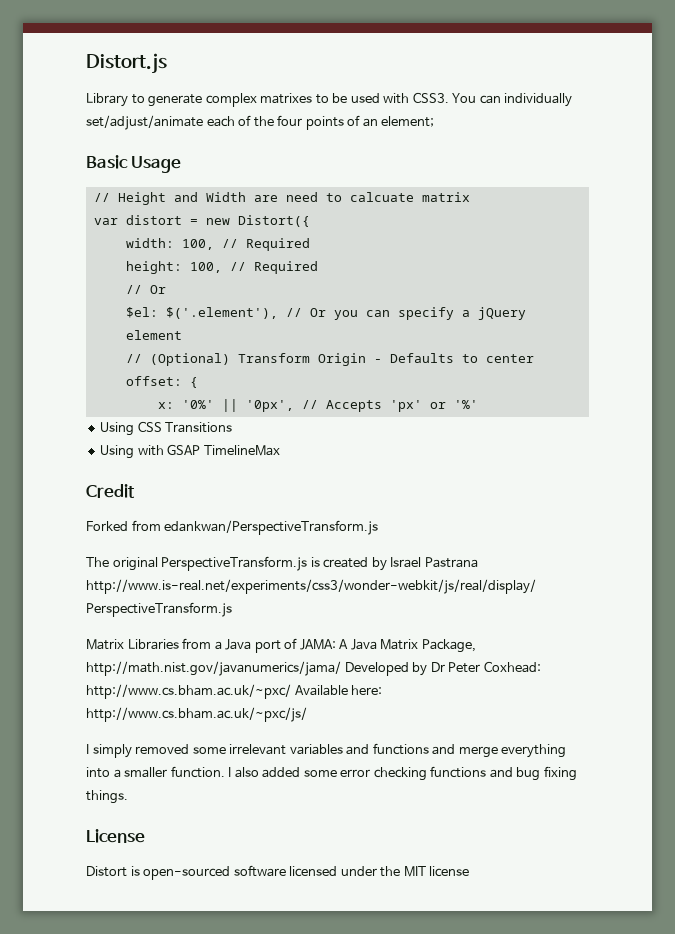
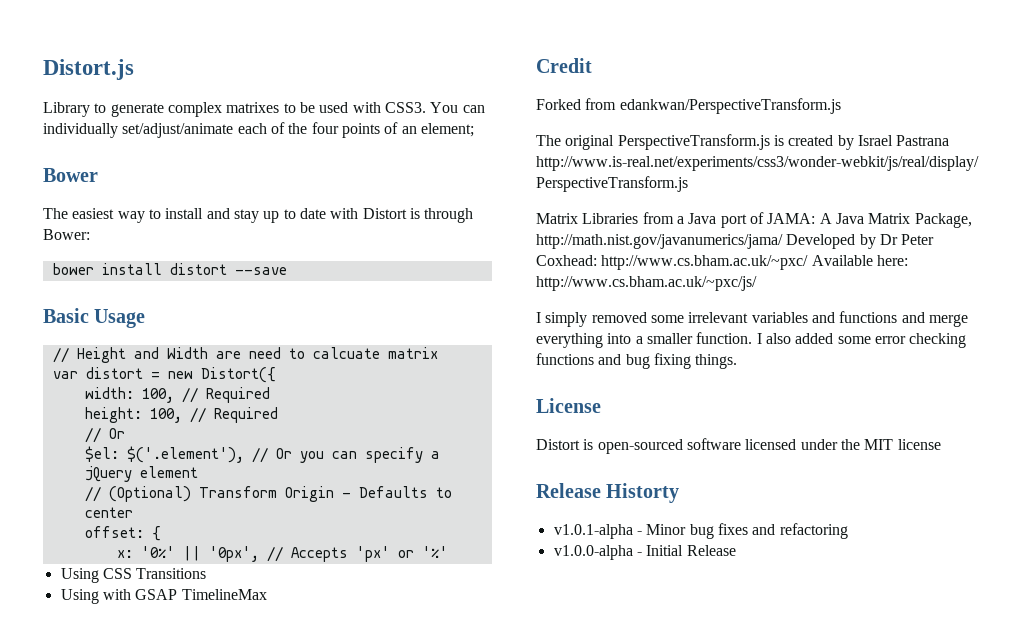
+ Bower
+ The easiest way to install and stay up to date with Distort is through Bower:
+ bower install distort --save
+ Release Historty
+ v1.0.1-alpha - Minor bug fixes and refactoring
+ v1.0.0-alpha - Initial Release

